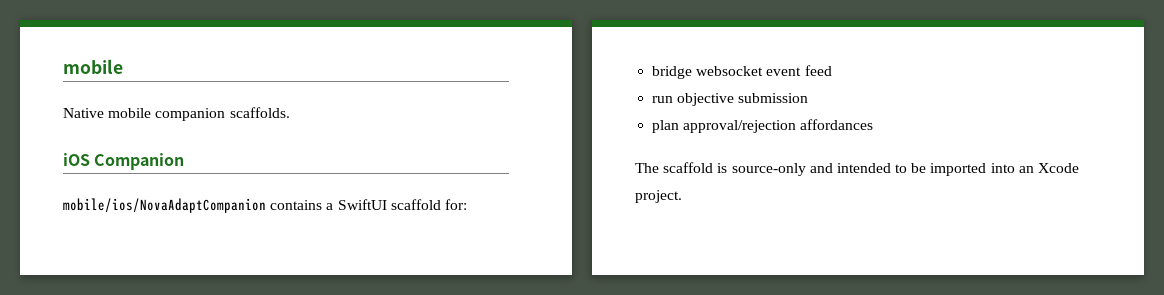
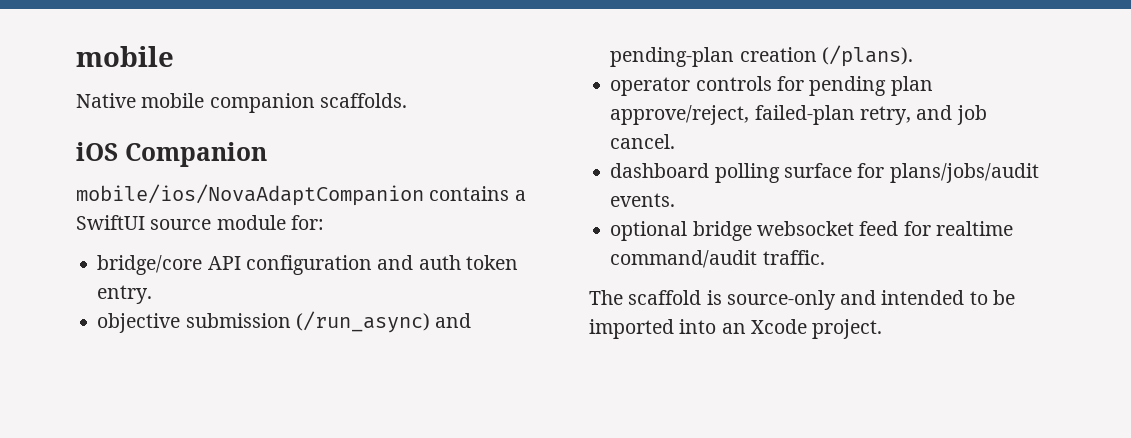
- mobile/ios/NovaAdaptCompanion contains a SwiftUI scaffold for:
+ mobile/ios/NovaAdaptCompanion contains a SwiftUI source module for:
- bridge websocket event feed
- run objective submission
- plan approval/rejection affordances
+ bridge/core API configuration and auth token entry.
+ objective submission (/run_async) and pending-plan creation (/plans).
+ operator controls for pending plan approve/reject, failed-plan retry, and job cancel.
+ dashboard polling surface for plans/jobs/audit events.
+ optional bridge websocket feed for realtime command/audit traffic.

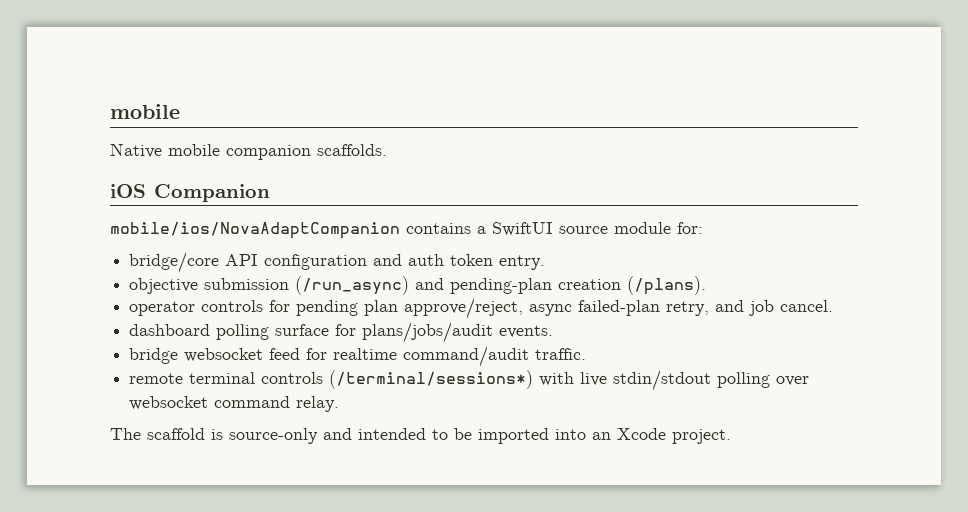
- operator controls for pending plan approve/reject, failed-plan retry, and job cancel.
+ operator controls for pending plan approve/reject, async failed-plan retry, and job cancel.
- optional bridge websocket feed for realtime command/audit traffic.
+ bridge websocket feed for realtime command/audit traffic.
+ remote terminal controls (/terminal/sessions*) with live stdin/stdout polling over websocket command relay.

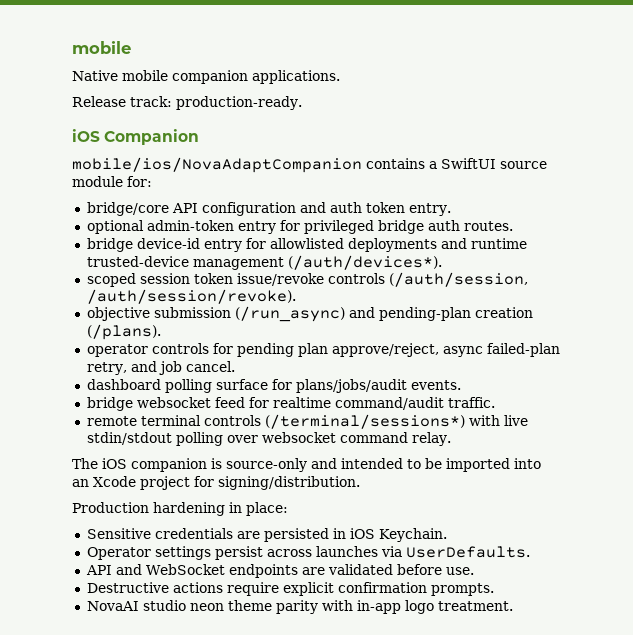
- Native mobile companion scaffolds.
+ Native mobile companion applications.
+ Release track: production-ready.
+ optional admin-token entry for privileged bridge auth routes.
+ bridge device-id entry for allowlisted deployments and runtime trusted-device management (/auth/devices*).
+ scoped session token issue/revoke controls (/auth/session, /auth/session/revoke).
- The scaffold is source-only and intended to be imported into an Xcode project.
+ The iOS companion is source-only and intended to be imported into an Xcode project for signing/distribution.
+ Production hardening in place:
+ Sensitive credentials are persisted in iOS Keychain.
+ Operator settings persist across launches via UserDefaults.
+ API and WebSocket endpoints are validated before use.
+ Destructive actions require explicit confirmation prompts.
+ NovaAI studio neon theme parity with in-app logo treatment.

